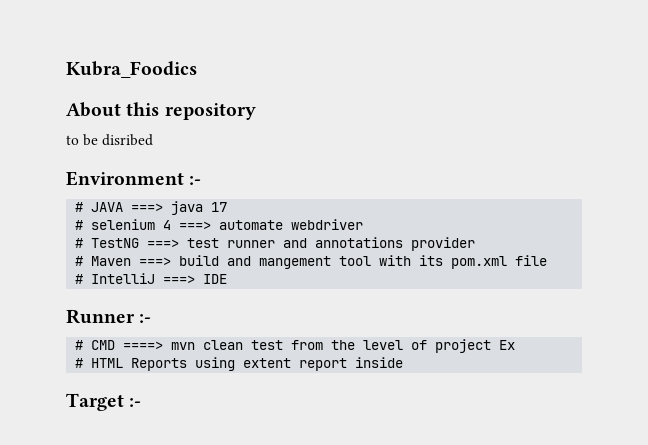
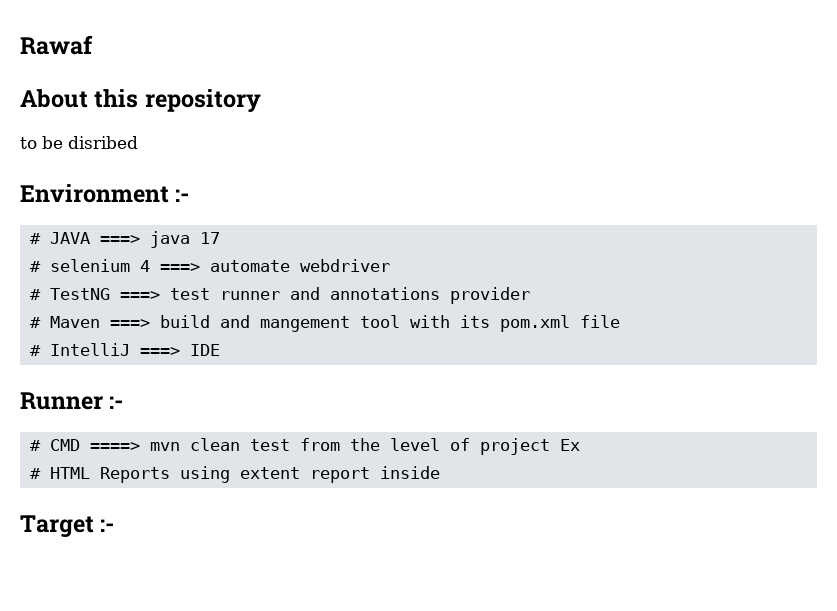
- Kubra_Foodics
+ Rawaf

